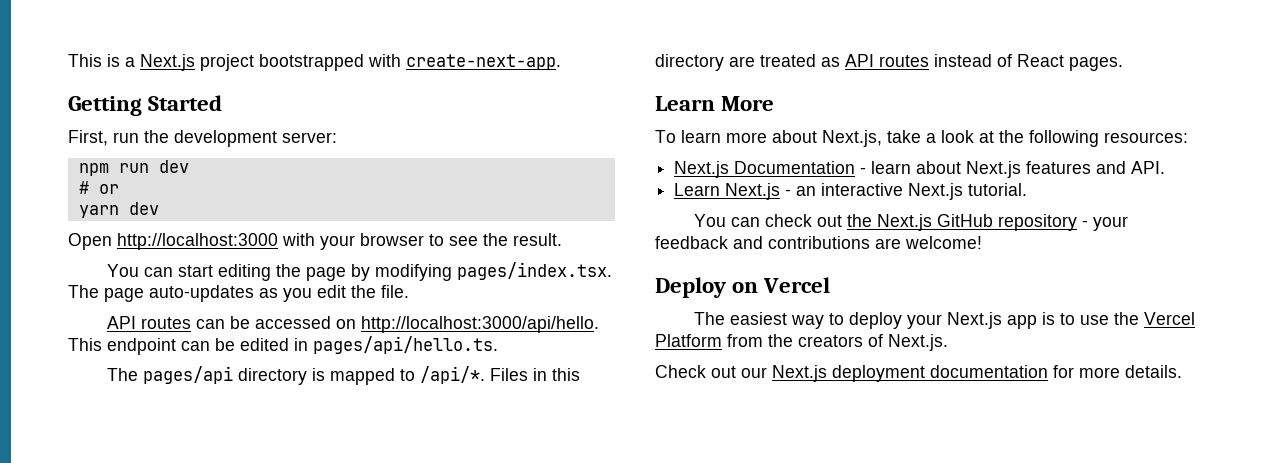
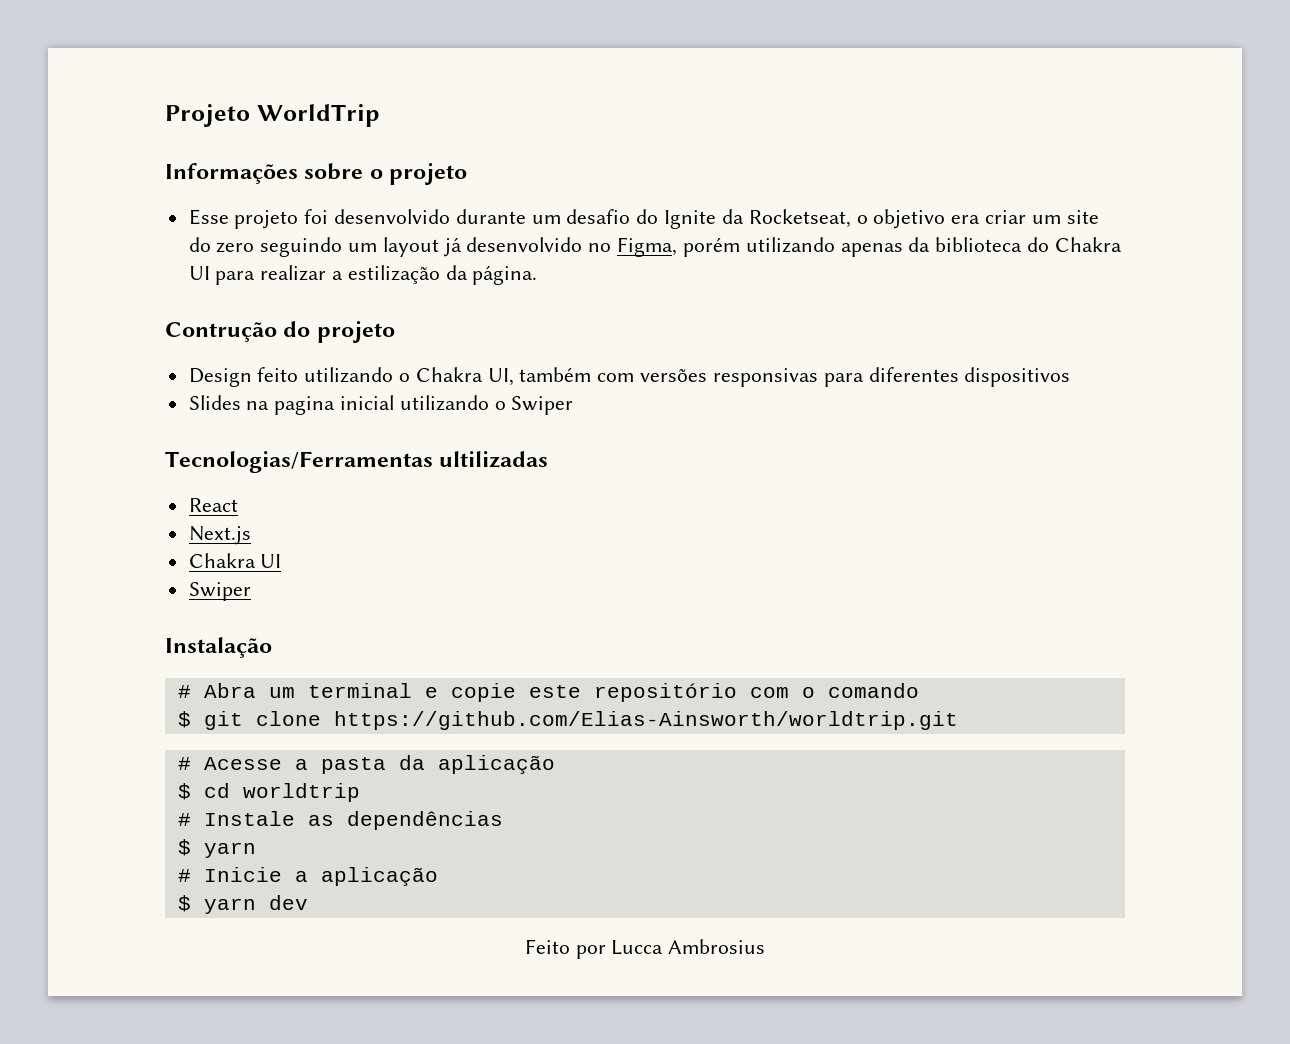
- This is a Next.js project bootstrapped with create-next-app.
- Getting Started
- First, run the development server:
- npm run dev
- # or
- yarn dev
- Open http://localhost:3000 with your browser to see the result.
- You can start editing the page by modifying pages/index.tsx. The page auto-updates as you edit the file.
- API routes can be accessed on http://localhost:3000/api/hello. This endpoint can be edited in pages/api/hello.ts.
- The pages/api directory is mapped to /api/*. Files in this directory are treated as API routes instead of React pages.
- Learn More
- To learn more about Next.js, take a look at the following resources:
- Next.js Documentation - learn about Next.js features and API.
- Learn Next.js - an interactive Next.js tutorial.
- You can check out the Next.js GitHub repository - your feedback and contributions are welcome!
- Deploy on Vercel
- The easiest way to deploy your Next.js app is to use the Vercel Platform from the creators of Next.js.
- Check out our Next.js deployment documentation for more details.
+ Projeto WorldTrip
+ Informações sobre o projeto
+ Esse projeto foi desenvolvido durante um desafio do Ignite da Rocketseat, o objetivo era criar um site do zero seguindo um layout já desenvolvido no Figma, porém utilizando apenas da biblioteca do Chakra UI para realizar a estilização da página.
+ Contrução do projeto
+ Design feito utilizando o Chakra UI, também com versões responsivas para diferentes dispositivos
+ Slides na pagina inicial utilizando o Swiper
+ Tecnologias/Ferramentas ultilizadas
+ React
+ Next.js
+ Chakra UI
+ Swiper
+ Instalação
+ # Abra um terminal e copie este repositório com o comando
+ $ git clone https://github.com/Elias-Ainsworth/worldtrip.git
+ # Acesse a pasta da aplicação
+ $ cd worldtrip
+ # Instale as dependências
+ $ yarn
+ # Inicie a aplicação
+ $ yarn dev
+ Feito por Lucca Ambrosius

